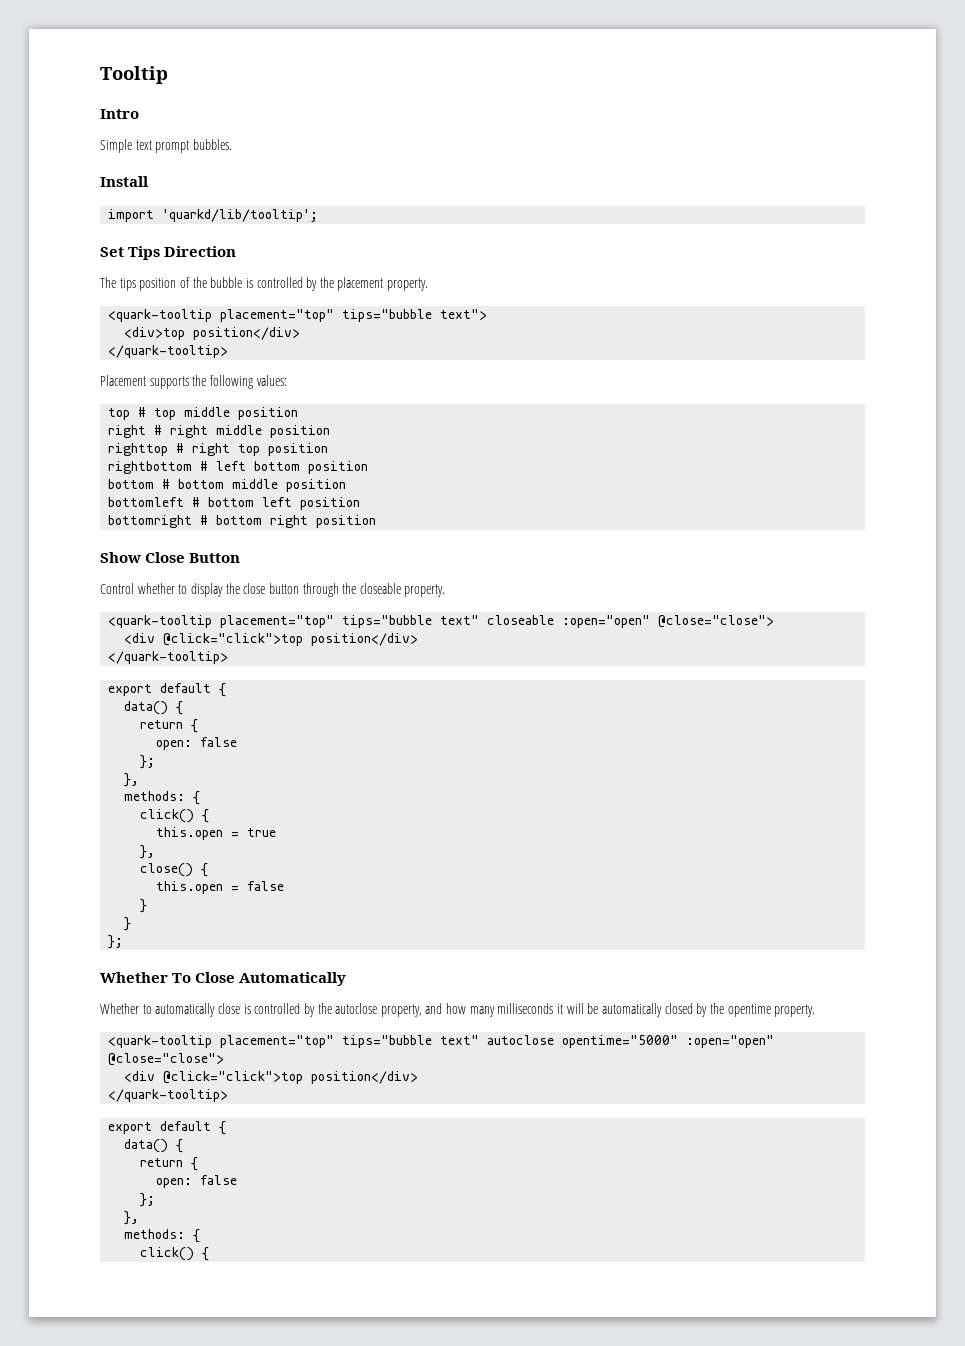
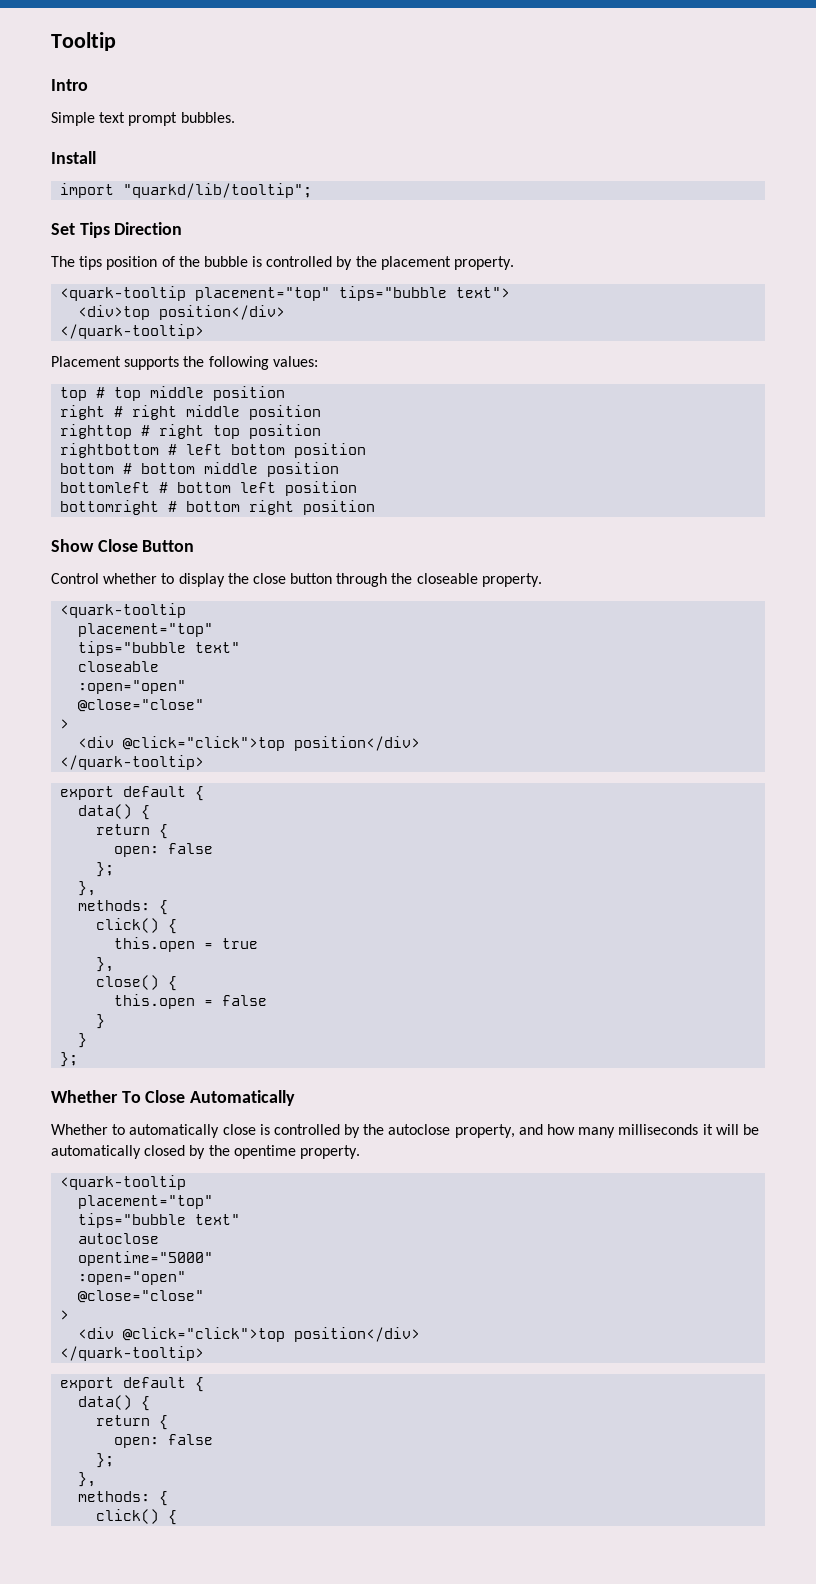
- import 'quarkd/lib/tooltip';
+ import "quarkd/lib/tooltip";
  Control whether to display the close button through the closeable property.
- <quark-tooltip placement="top" tips="bubble text" closeable :open="open" @close="close">
+ <quark-tooltip
+ placement="top"
+ tips="bubble text"
+ closeable
+ :open="open"
+ @close="close"
+ >
  Whether to automatically close is controlled by the autoclose property, and how many milliseconds it will be automatically closed by the opentime property.
- <quark-tooltip placement="top" tips="bubble text" autoclose opentime="5000" :open="open" @close="close">
+ <quark-tooltip
+ placement="top"
+ tips="bubble text"
+ autoclose
+ opentime="5000"
+ :open="open"
+ @close="close"
+ >

